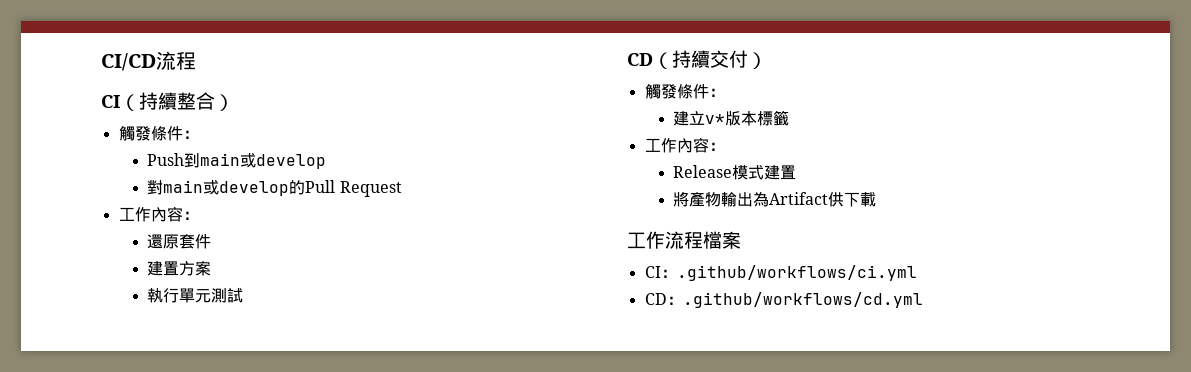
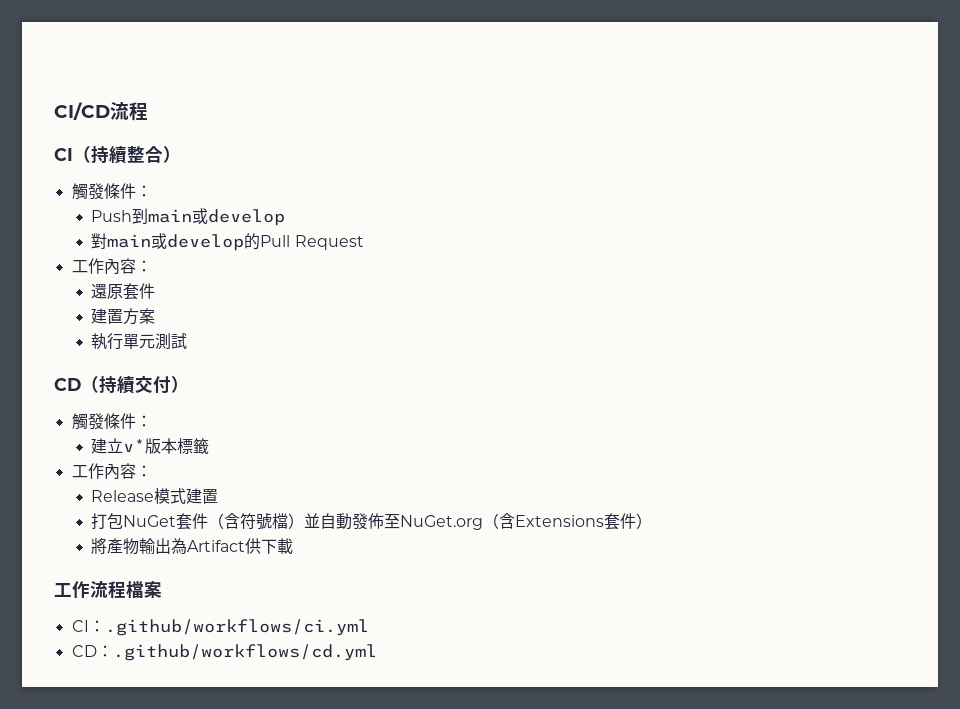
+ 打包NuGet套件（含符號檔）並自動發佈至NuGet.org（含Extensions套件）

